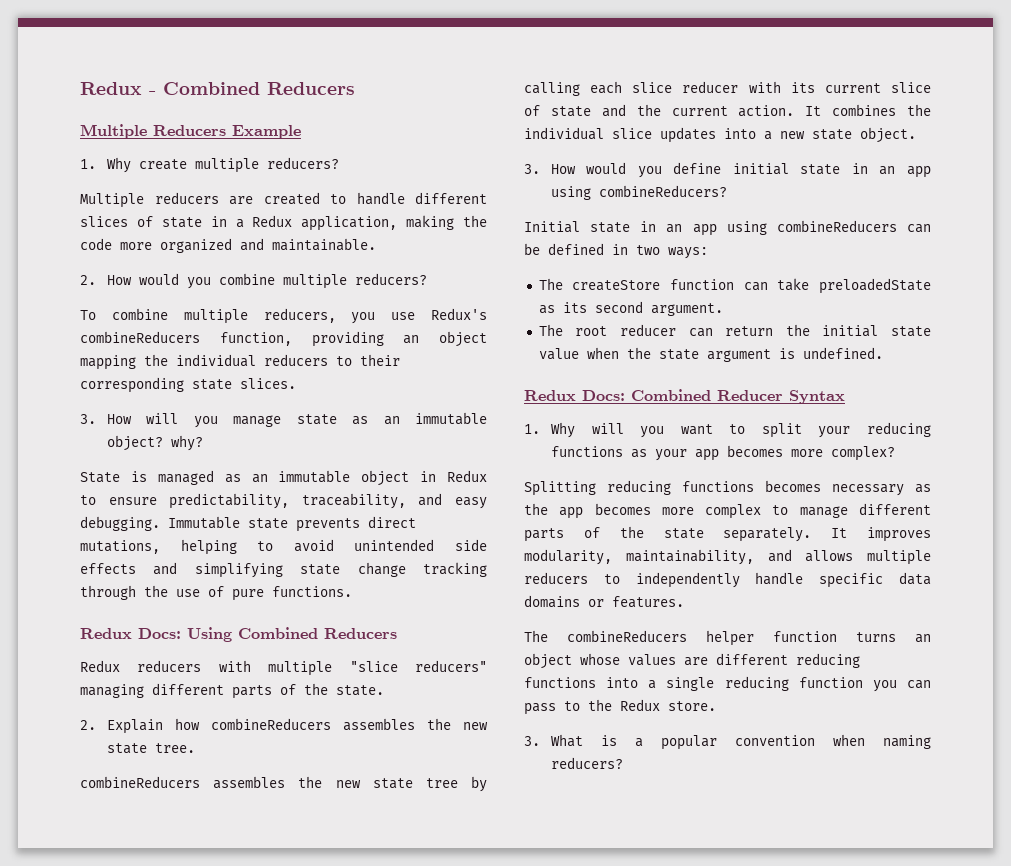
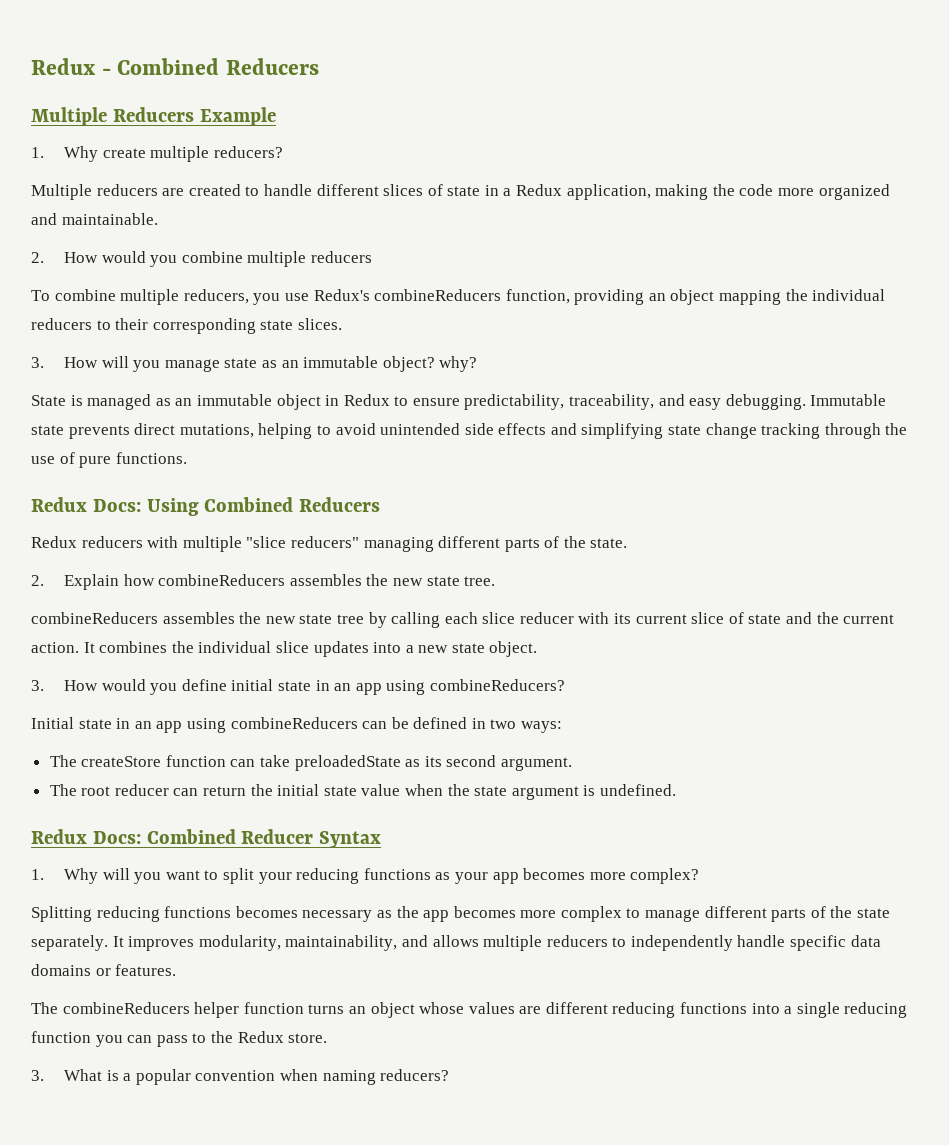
- 2. How would you combine multiple reducers?
+ 2. How would you combine multiple reducers

